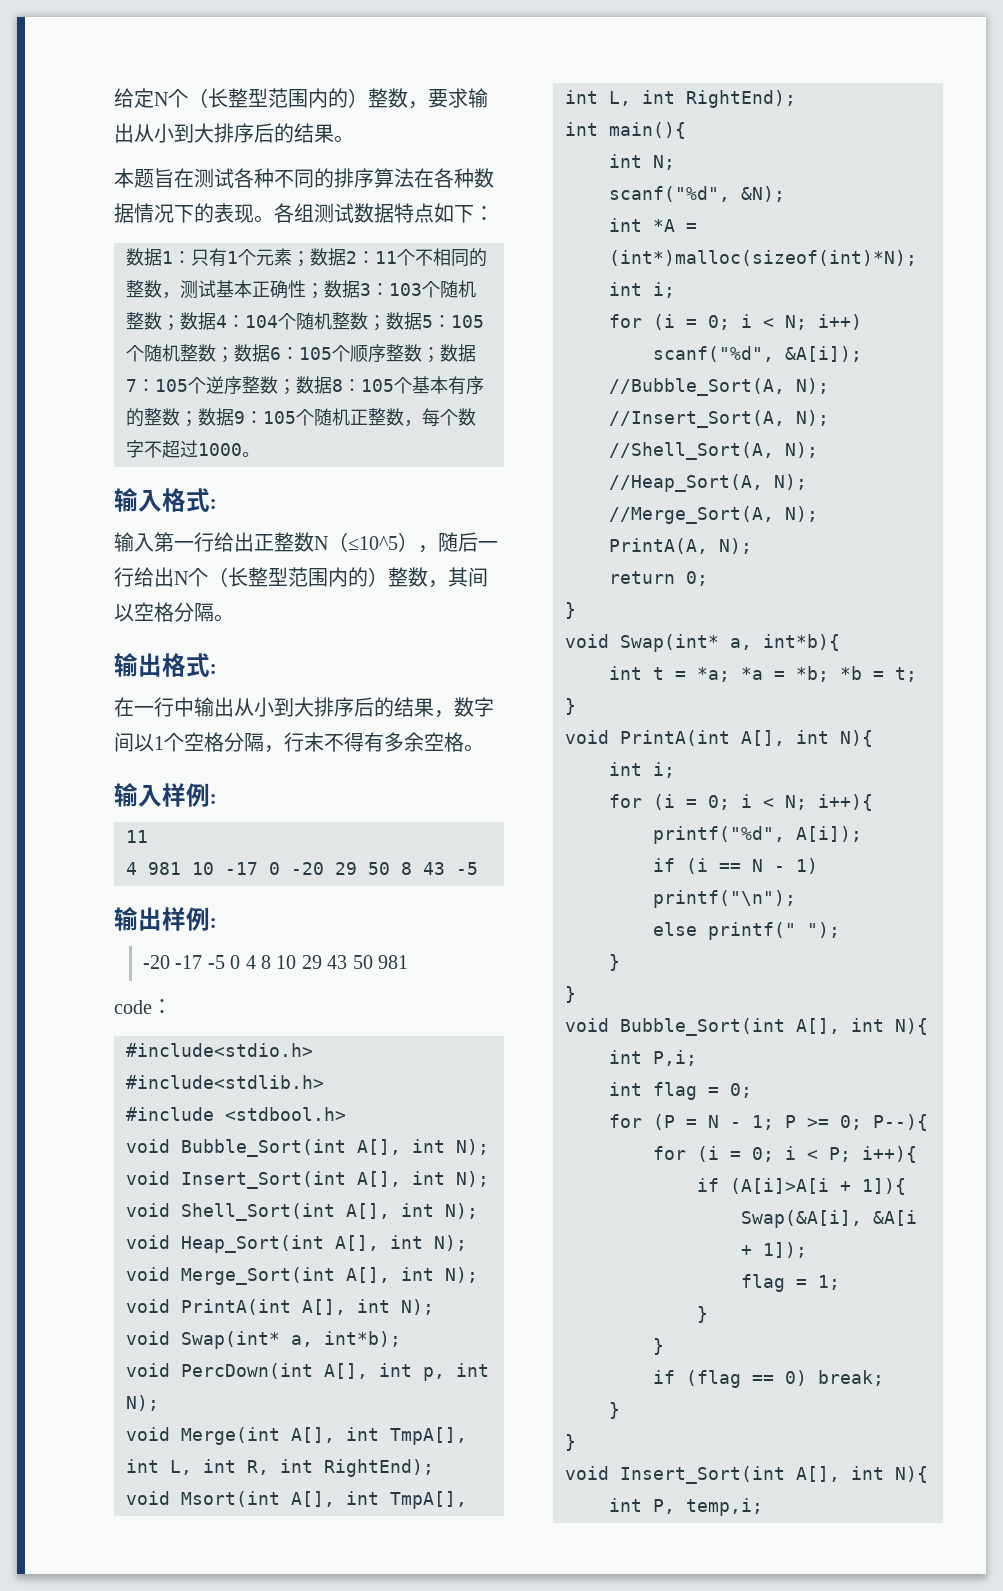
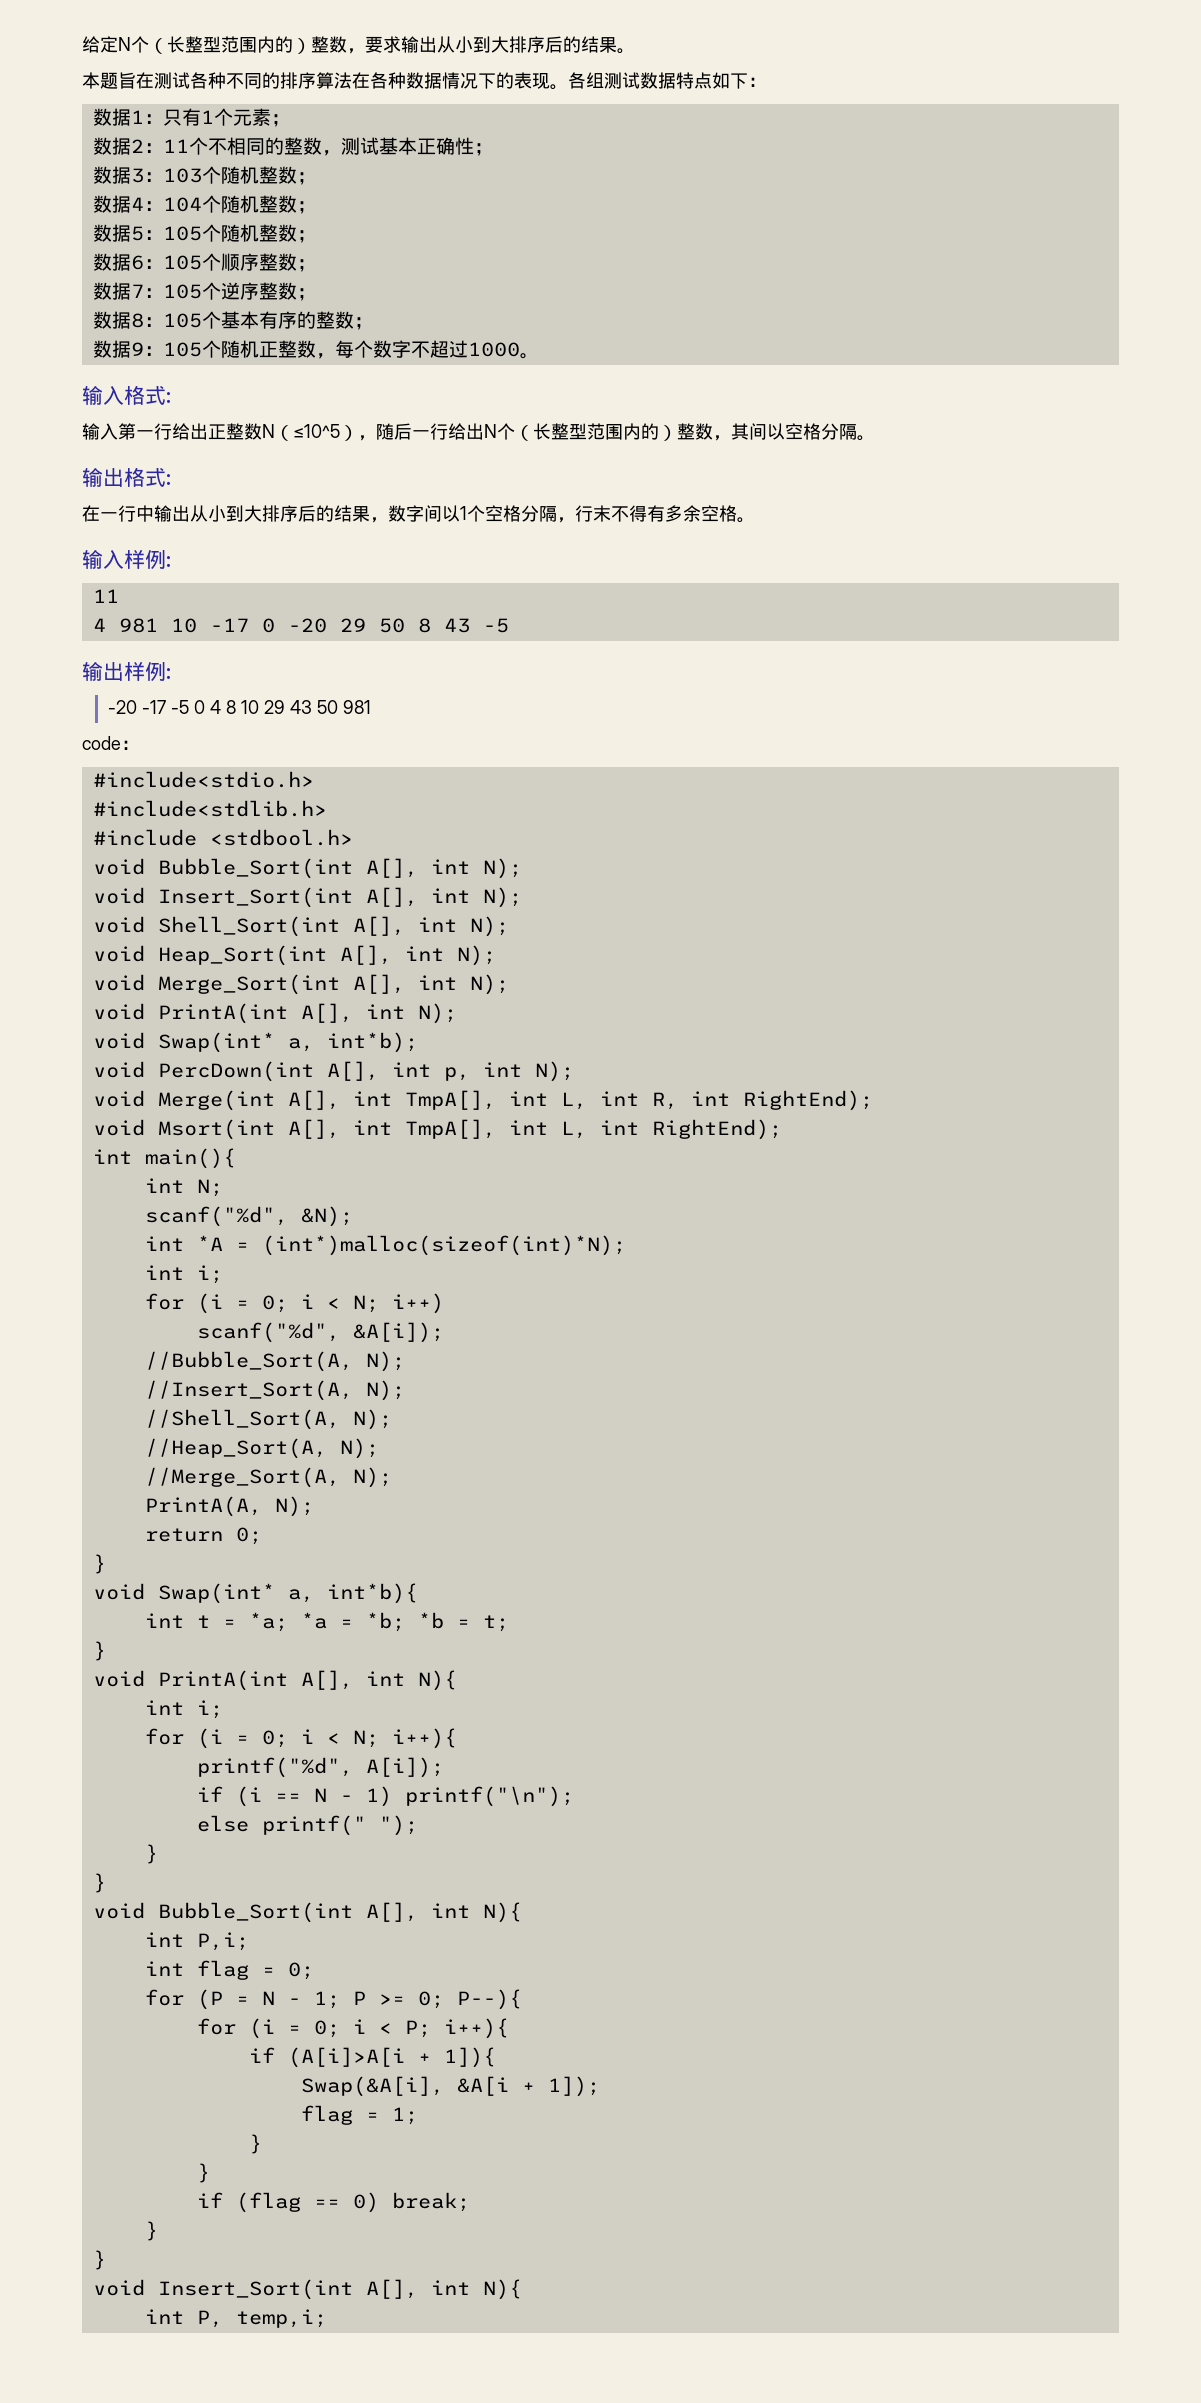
- 只有1个元素；数据2：
+ 只有1个元素；
+ 数据2：
- 11个不相同的整数，测试基本正确性；数据3：
+ 11个不相同的整数，测试基本正确性；
+ 数据3：
- 103个随机整数；数据4：
+ 103个随机整数；
+ 数据4：
- 104个随机整数；数据5：
+ 104个随机整数；
+ 数据5：
- 105个随机整数；数据6：
+ 105个随机整数；
+ 数据6：
- 105个顺序整数；数据7：
+ 105个顺序整数；
+ 数据7：
- 105个逆序整数；数据8：
+ 105个逆序整数；
+ 数据8：
- 105个基本有序的整数；数据9：
+ 105个基本有序的整数；
+ 数据9：

